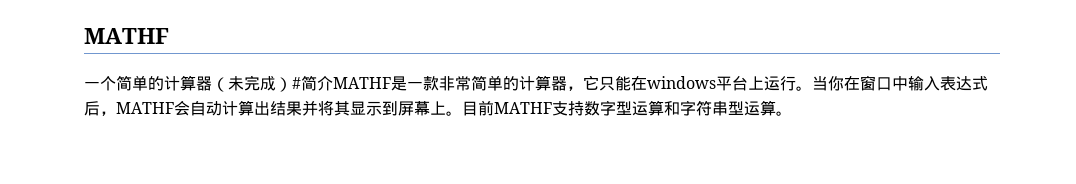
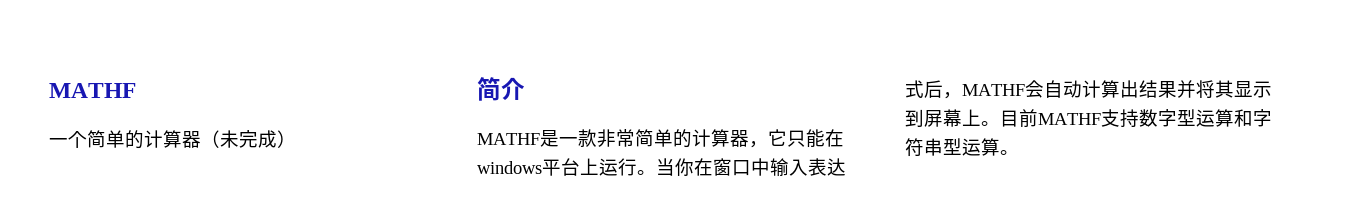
- 一个简单的计算器（未完成）#简介MATHF是一款非常简单的计算器，它只能在windows平台上运行。
+ 一个简单的计算器（未完成）
+ 简介
+ MATHF是一款非常简单的计算器，它只能在windows平台上运行。

